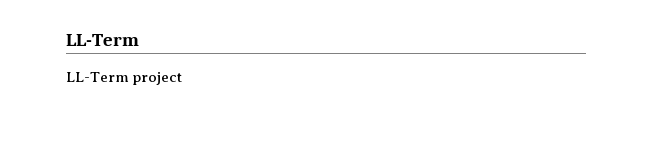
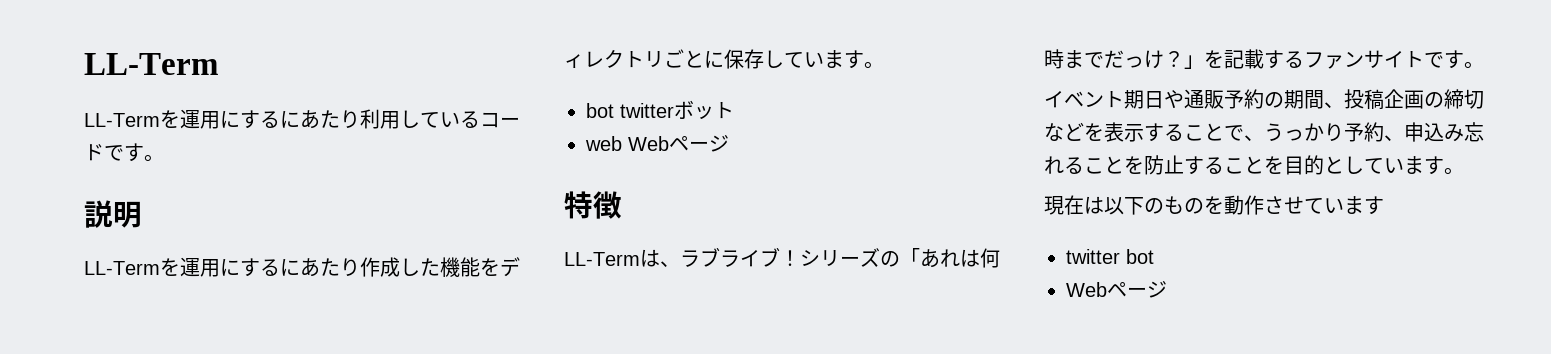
- LL-Term project
+ LL-Termを運用にするにあたり利用しているコードです。
+ 説明
+ LL-Termを運用にするにあたり作成した機能をディレクトリごとに保存しています。
+ bot twitterボット
+ web Webページ
+ 特徴
+ LL-Termは、ラブライブ！シリーズの「あれは何時までだっけ？」を記載するファンサイトです。
+ イベント期日や通販予約の期間、投稿企画の締切などを表示することで、うっかり予約、申込み忘れることを防止することを目的としています。
+ 現在は以下のものを動作させています
+ twitter bot
+ Webページ

